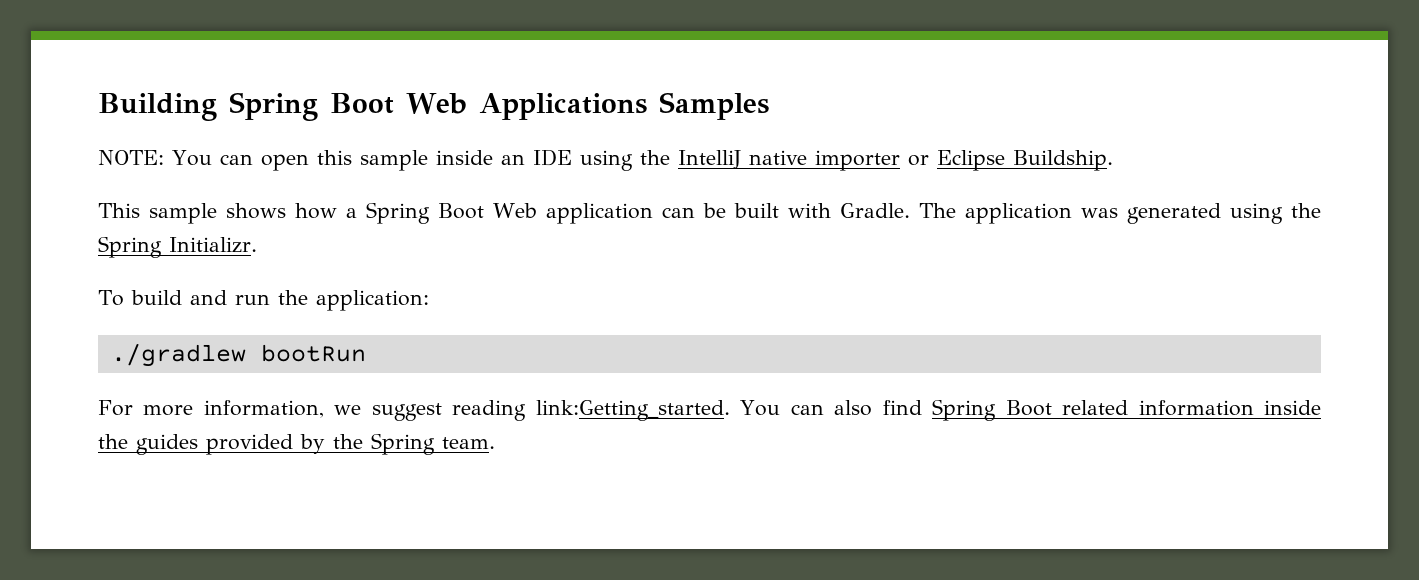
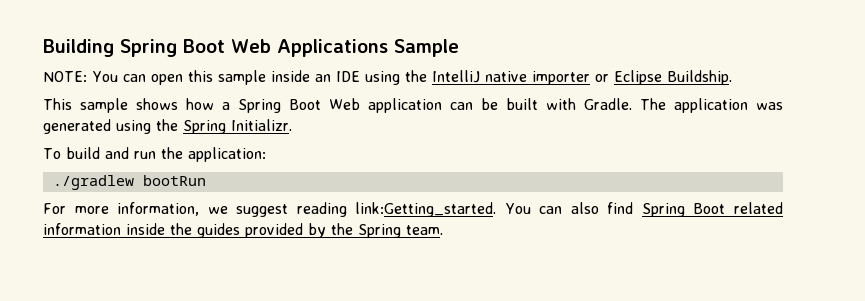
- Building Spring Boot Web Applications Samples
+ Building Spring Boot Web Applications Sample

